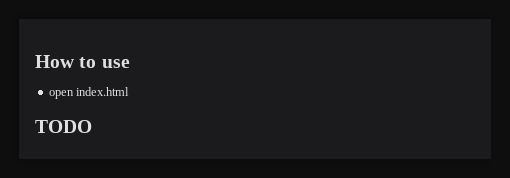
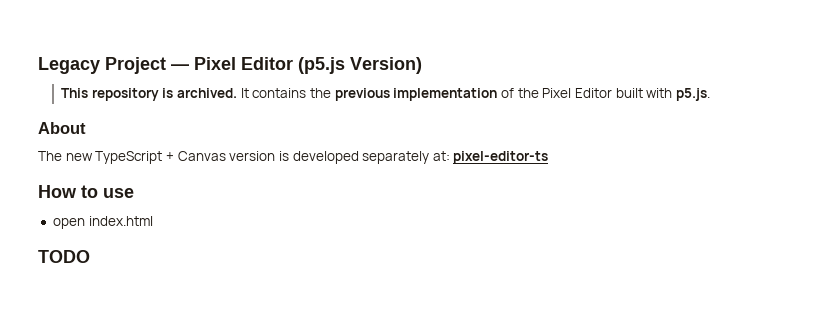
+ Legacy Project — Pixel Editor (p5.js Version)
+ This repository is archived. It contains the previous implementation of the Pixel Editor built with p5.js.
+ About
+ The new TypeScript + Canvas version is developed separately at: pixel-editor-ts

